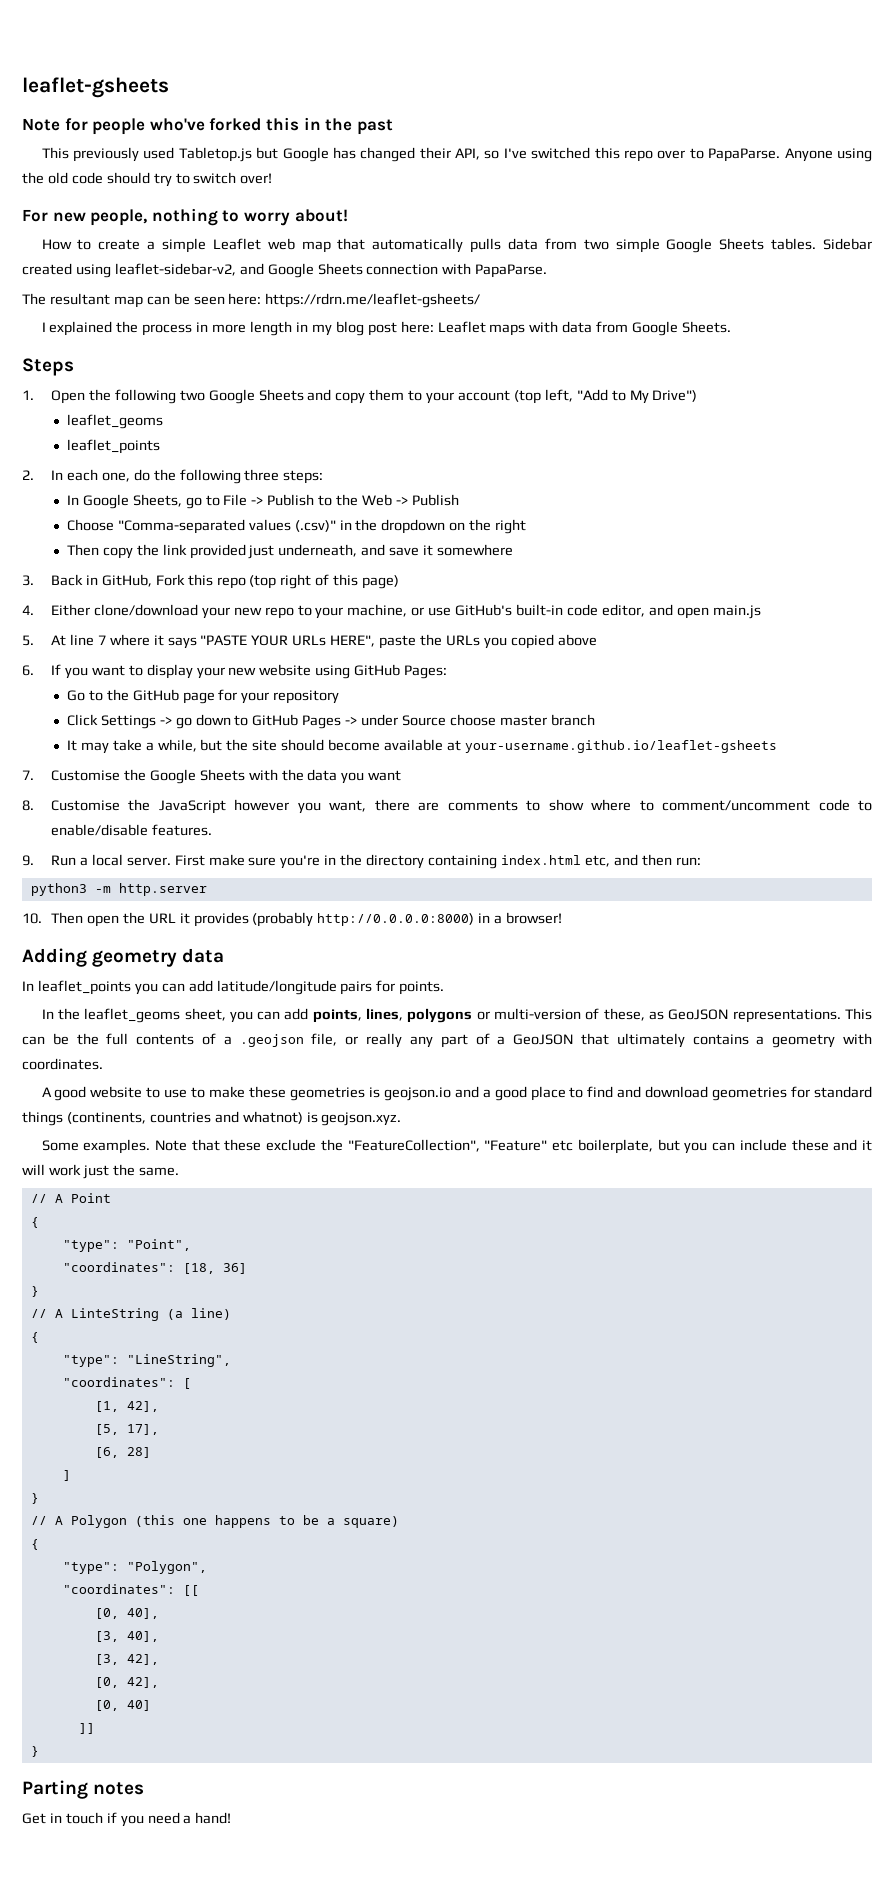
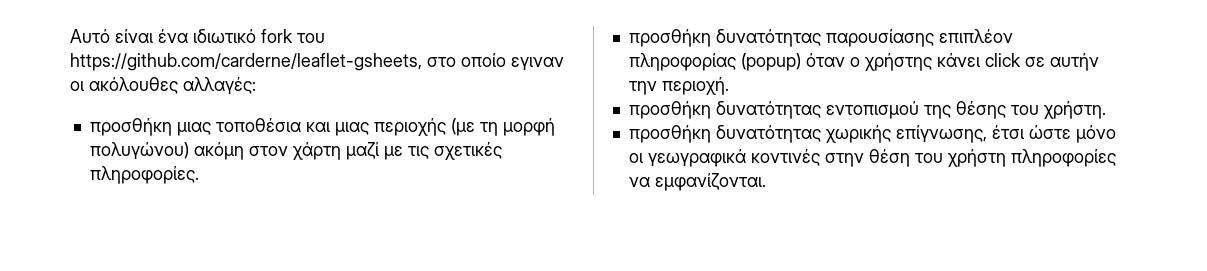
- leaflet-gsheets
- Note for people who've forked this in the past
- This previously used Tabletop.js but Google has changed their API, so I've switched this repo over to PapaParse. Anyone using the old code should try to switch over!
- For new people, nothing to worry about!
- How to create a simple Leaflet web map that automatically pulls data from two simple Google Sheets tables. Sidebar created using leaflet-sidebar-v2, and Google Sheets connection with PapaParse.
- The resultant map can be seen here: https://rdrn.me/leaflet-gsheets/
- I explained the process in more length in my blog post here: Leaflet maps with data from Google Sheets.
- Steps
- 1. Open the following two Google Sheets and copy them to your account (top left, "Add to My Drive")
- leaflet_geoms
- leaflet_points
- 2. In each one, do the following three steps:
- In Google Sheets, go to File -> Publish to the Web -> Publish
- Choose "Comma-separated values (.csv)" in the dropdown on the right
- Then copy the link provided just underneath, and save it somewhere
- 3. Back in GitHub, Fork this repo (top right of this page)
- 4. Either clone/download your new repo to your machine, or use GitHub's built-in code editor, and open main.js
- 5. At line 7 where it says "PASTE YOUR URLs HERE", paste the URLs you copied above
- 6. If you want to display your new website using GitHub Pages:
- Go to the GitHub page for your repository
- Click Settings -> go down to GitHub Pages -> under Source choose master branch
- It may take a while, but the site should become available at your-username.github.io/leaflet-gsheets
- 7. Customise the Google Sheets with the data you want
- 8. Customise the JavaScript however you want, there are comments to show where to comment/uncomment code to enable/disable features.
- 9. Run a local server. First make sure you're in the directory containing index.html etc, and then run:
- python3 -m http.server
- 10. Then open the URL it provides (probably http://0.0.0.0:8000) in a browser!
- Adding geometry data
- In leaflet_points you can add latitude/longitude pairs for points.
- In the leaflet_geoms sheet, you can add points, lines, polygons or multi-version of these, as GeoJSON representations. This can be the full contents of a .geojson file, or really any part of a GeoJSON that ultimately contains a geometry with coordinates.
- A good website to use to make these geometries is geojson.io and a good place to find and download geometries for standard things (continents, countries and whatnot) is geojson.xyz.
- Some examples. Note that these exclude the "FeatureCollection", "Feature" etc boilerplate, but you can include these and it will work just the same.
- // A Point
- {
- "type": "Point",
- "coordinates": [18, 36]
- }
- // A LinteString (a line)
- {
- "type": "LineString",
- "coordinates": [
- [1, 42],
- [5, 17],
- [6, 28]
- ]
- }
- // A Polygon (this one happens to be a square)
- {
- "type": "Polygon",
- "coordinates": [[
- [0, 40],
- [3, 40],
- [3, 42],
- [0, 42],
- [0, 40]
- ]]
- }
- Parting notes
- Get in touch if you need a hand!
+ Αυτό είναι ένα ιδιωτικό fork του https://github.com/carderne/leaflet-gsheets, στο οποίο εγιναν οι ακόλουθες αλλαγές:
+ προσθήκη μιας τοποθέσια και μιας περιοχής (με τη μορφή πολυγώνου) ακόμη στον χάρτη μαζί με τις σχετικές πληροφορίες.
+ προσθήκη δυνατότητας παρουσίασης επιπλέον πληροφορίας (popup) όταν ο χρήστης κάνει click σε αυτήν την περιοχή.
+ προσθήκη δυνατότητας εντοπισμού της θέσης του χρήστη.
+ προσθήκη δυνατότητας χωρικής επίγνωσης, έτσι ώστε μόνο οι γεωγραφικά κοντινές στην θέση του χρήστη πληροφορίες να εμφανίζονται.

